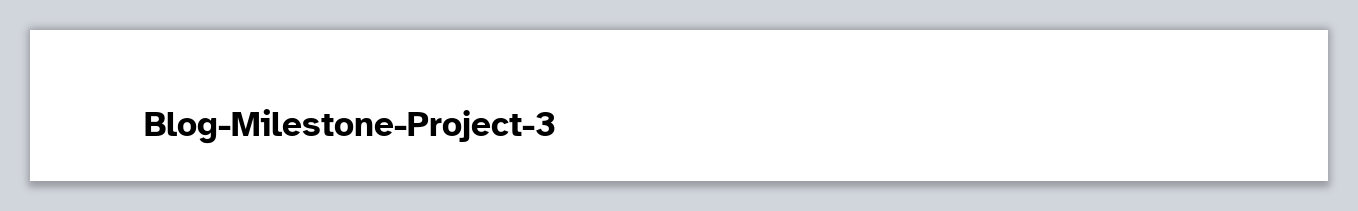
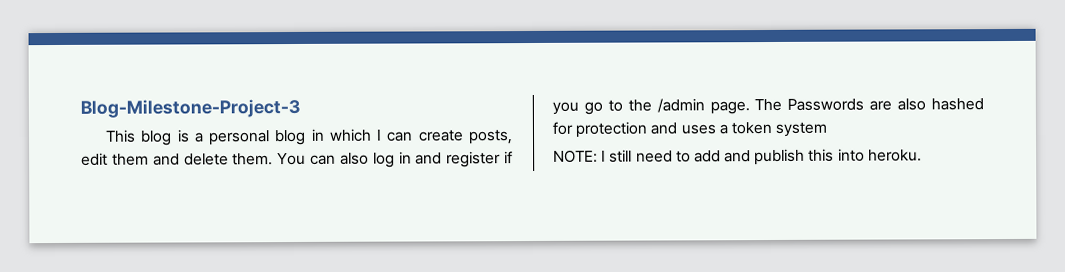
+ This blog is a personal blog in which I can create posts, edit them and delete them. You can also log in and register if you go to the /admin page. The Passwords are also hashed for protection and uses a token system
+ NOTE: I still need to add and publish this into heroku.

